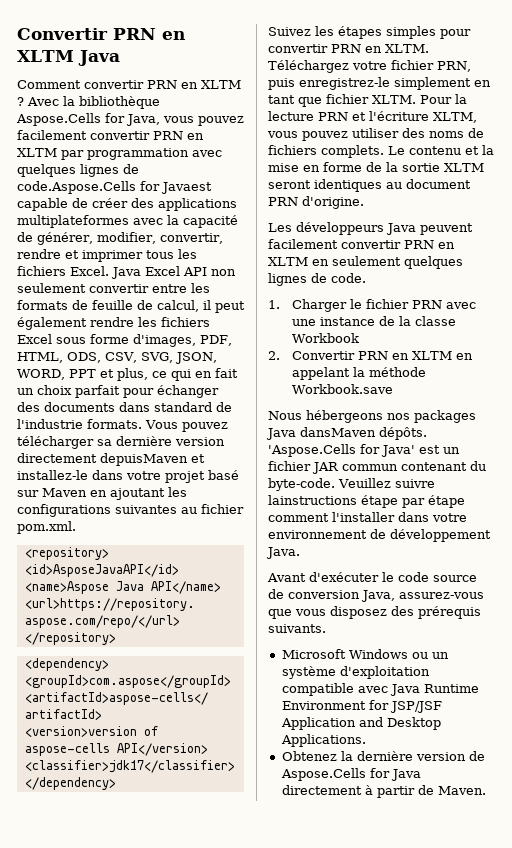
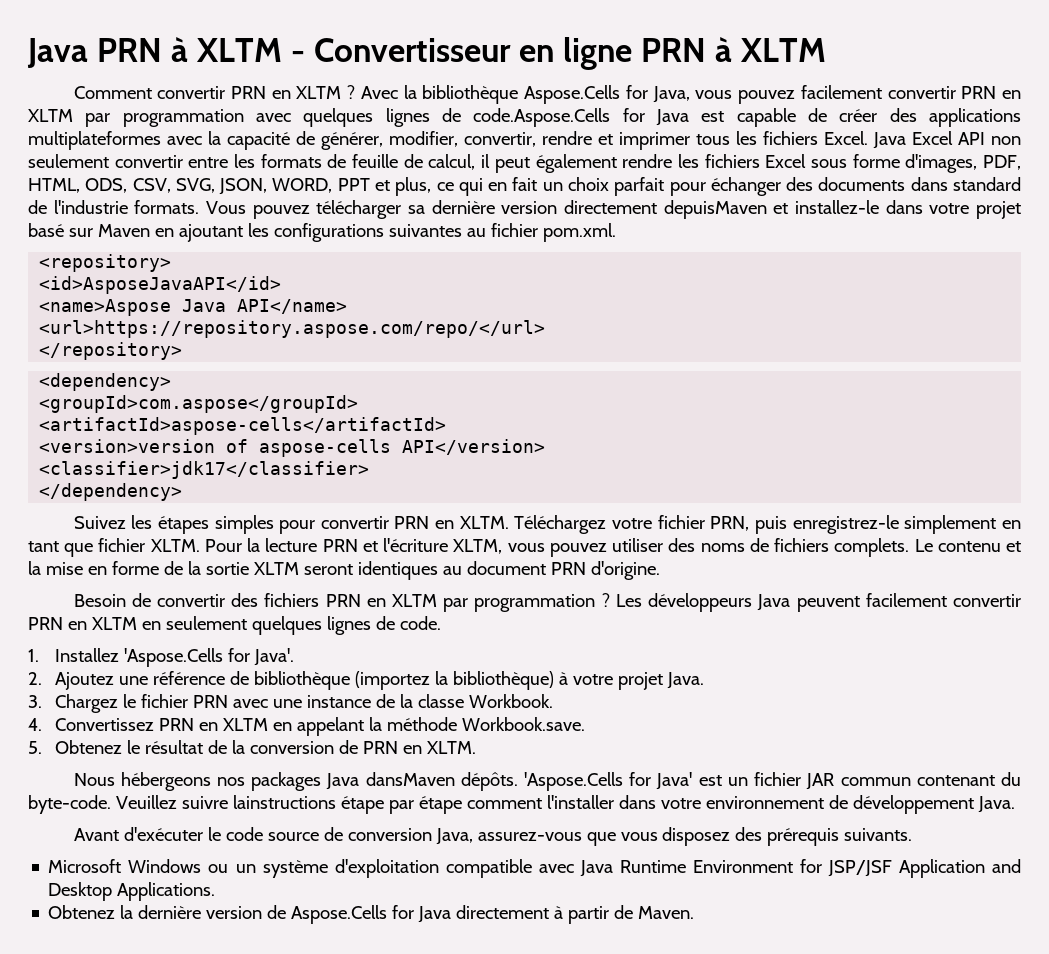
- Convertir PRN en XLTM Java
+ Java PRN à XLTM - Convertisseur en ligne PRN à XLTM
- Avec la bibliothèque Aspose.Cells for Java, vous pouvez facilement convertir PRN en XLTM par programmation avec quelques lignes de code.Aspose.Cells for Javaest capable de créer des applications multiplateformes avec la capacité de générer, modifier, convertir, rendre et imprimer tous les fichiers Excel.
+ Avec la bibliothèque Aspose.Cells for Java, vous pouvez facilement convertir PRN en XLTM par programmation avec quelques lignes de code.Aspose.Cells for Java est capable de créer des applications multiplateformes avec la capacité de générer, modifier, convertir, rendre et imprimer tous les fichiers Excel.
+ Besoin de convertir des fichiers PRN en XLTM par programmation ?
- 1. Charger le fichier PRN avec une instance de la classe Workbook
- 2. Convertir PRN en XLTM en appelant la méthode Workbook.save
+ 1. Installez 'Aspose.Cells for Java'.
+ 2. Ajoutez une référence de bibliothèque (importez la bibliothèque) à votre projet Java.
+ 3. Chargez le fichier PRN avec une instance de la classe Workbook.
+ 4. Convertissez PRN en XLTM en appelant la méthode Workbook.save.
+ 5. Obtenez le résultat de la conversion de PRN en XLTM.

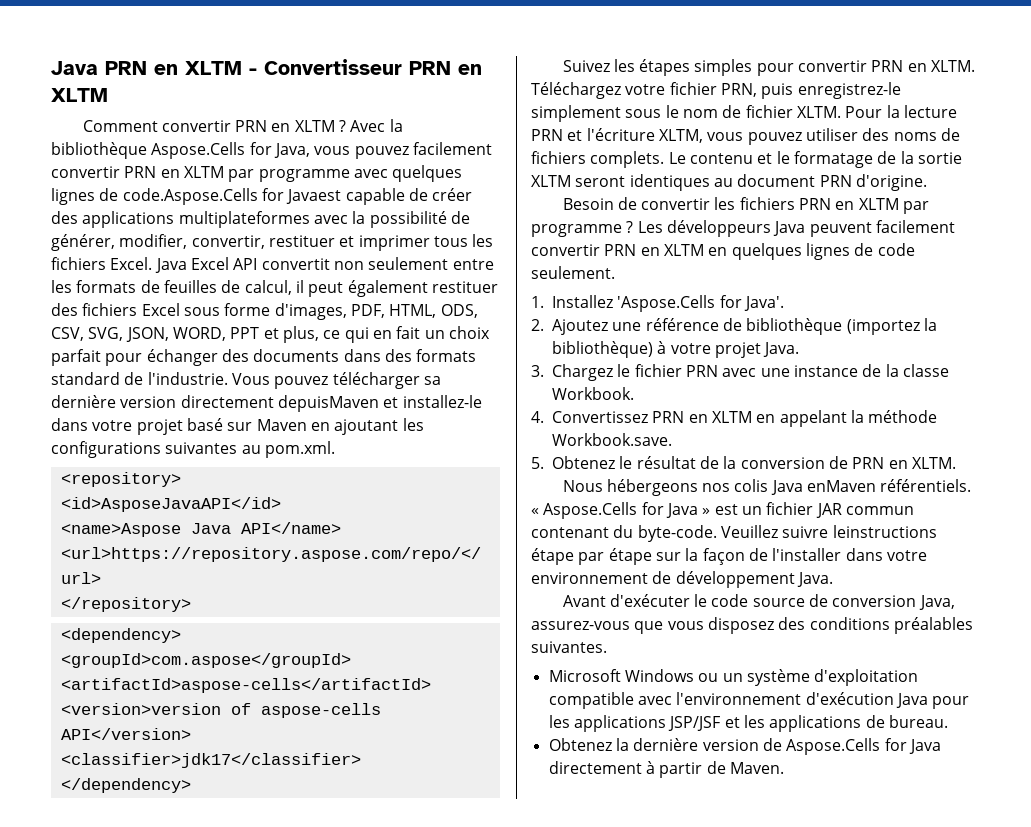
- Java PRN à XLTM - Convertisseur en ligne PRN à XLTM
+ Java PRN en XLTM - Convertisseur PRN en XLTM
- Avec la bibliothèque Aspose.Cells for Java, vous pouvez facilement convertir PRN en XLTM par programmation avec quelques lignes de code.Aspose.Cells for Java est capable de créer des applications multiplateformes avec la capacité de générer, modifier, convertir, rendre et imprimer tous les fichiers Excel.
+ Avec la bibliothèque Aspose.Cells for Java, vous pouvez facilement convertir PRN en XLTM par programme avec quelques lignes de code.Aspose.Cells for Javaest capable de créer des applications multiplateformes avec la possibilité de générer, modifier, convertir, restituer et imprimer tous les fichiers Excel.
- Java Excel API non seulement convertir entre les formats de feuille de calcul, il peut également rendre les fichiers Excel sous forme d'images, PDF, HTML, ODS, CSV, SVG, JSON, WORD, PPT et plus, ce qui en fait un choix parfait pour échanger des documents dans standard de l'industrie formats.
+ Java Excel API convertit non seulement entre les formats de feuilles de calcul, il peut également restituer des fichiers Excel sous forme d'images, PDF, HTML, ODS, CSV, SVG, JSON, WORD, PPT et plus, ce qui en fait un choix parfait pour échanger des documents dans des formats standard de l'industrie.
- Vous pouvez télécharger sa dernière version directement depuisMaven et installez-le dans votre projet basé sur Maven en ajoutant les configurations suivantes au fichier pom.xml.
+ Vous pouvez télécharger sa dernière version directement depuisMaven et installez-le dans votre projet basé sur Maven en ajoutant les configurations suivantes au pom.xml.
- Téléchargez votre fichier PRN, puis enregistrez-le simplement en tant que fichier XLTM.
+ Téléchargez votre fichier PRN, puis enregistrez-le simplement sous le nom de fichier XLTM.
- Le contenu et la mise en forme de la sortie XLTM seront identiques au document PRN d'origine.
+ Le contenu et le formatage de la sortie XLTM seront identiques au document PRN d'origine.
- Besoin de convertir des fichiers PRN en XLTM par programmation ?
+ Besoin de convertir les fichiers PRN en XLTM par programme ?
- Les développeurs Java peuvent facilement convertir PRN en XLTM en seulement quelques lignes de code.
+ Les développeurs Java peuvent facilement convertir PRN en XLTM en quelques lignes de code seulement.
- Nous hébergeons nos packages Java dansMaven dépôts. 'Aspose.Cells for Java' est un fichier JAR commun contenant du byte-code.
+ Nous hébergeons nos colis Java enMaven référentiels. « Aspose.Cells for Java » est un fichier JAR commun contenant du byte-code.
- Veuillez suivre lainstructions étape par étape comment l'installer dans votre environnement de développement Java.
+ Veuillez suivre leinstructions étape par étape sur la façon de l'installer dans votre environnement de développement Java.
- Avant d'exécuter le code source de conversion Java, assurez-vous que vous disposez des prérequis suivants.
+ Avant d'exécuter le code source de conversion Java, assurez-vous que vous disposez des conditions préalables suivantes.
- Microsoft Windows ou un système d'exploitation compatible avec Java Runtime Environment for JSP/JSF Application and Desktop Applications.
+ Microsoft Windows ou un système d'exploitation compatible avec l'environnement d'exécution Java pour les applications JSP/JSF et les applications de bureau.

